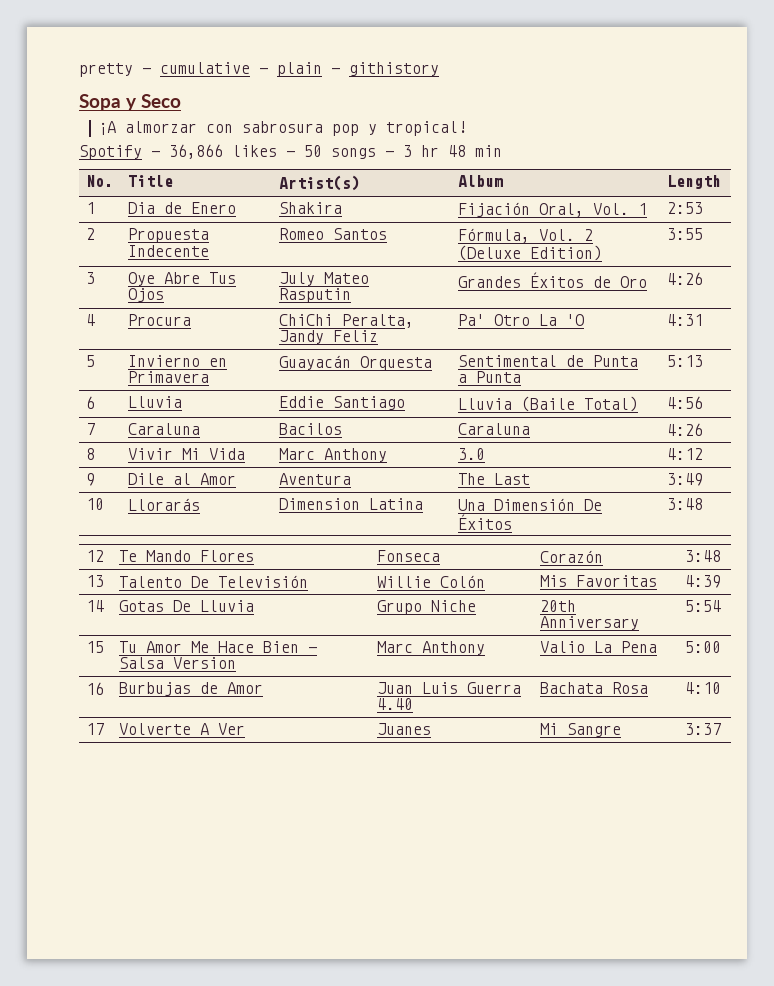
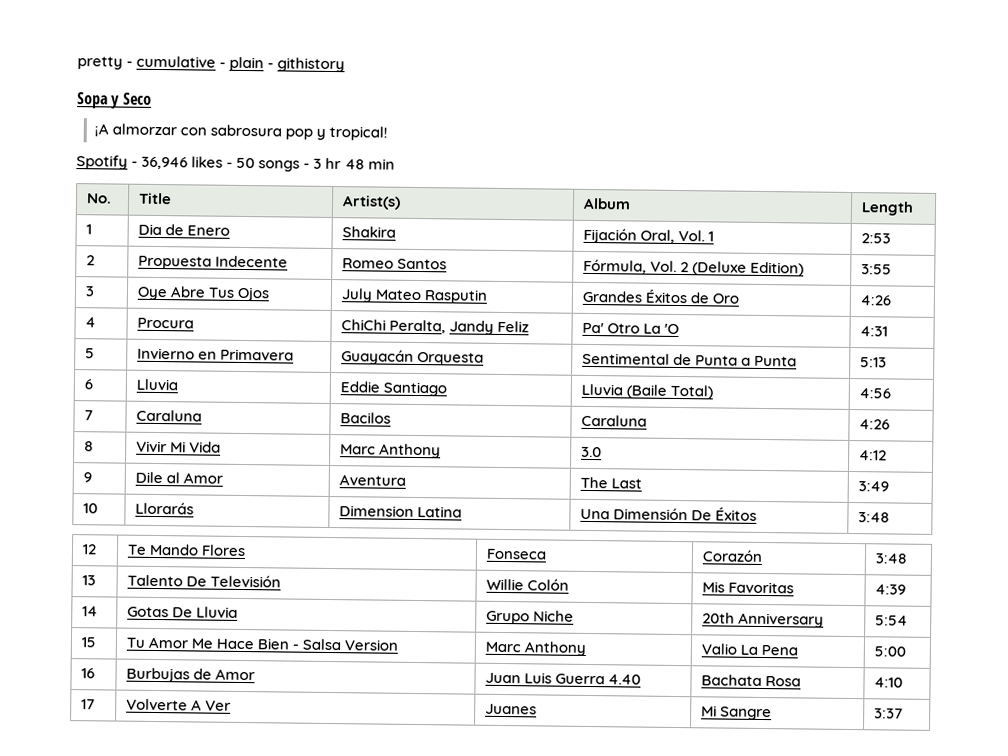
- Spotify - 36,866 likes - 50 songs - 3 hr 48 min
+ Spotify - 36,946 likes - 50 songs - 3 hr 48 min

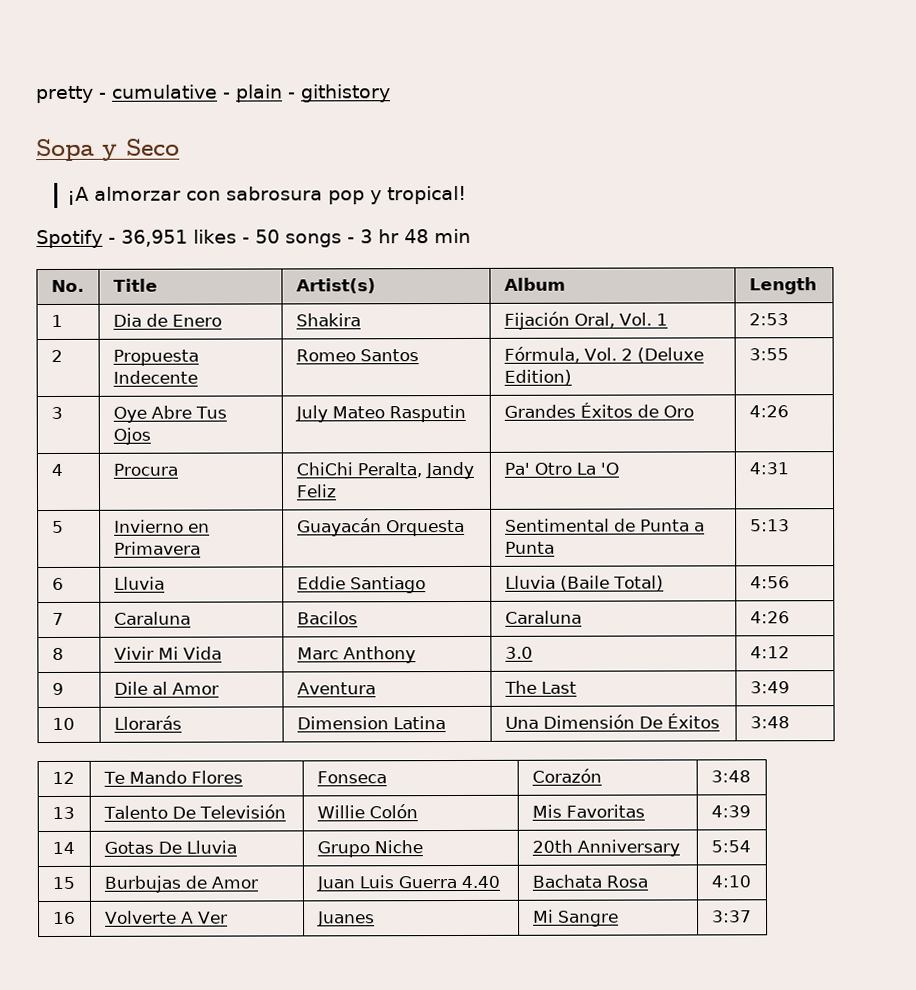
- Spotify - 36,946 likes - 50 songs - 3 hr 48 min
+ Spotify - 36,951 likes - 50 songs - 3 hr 48 min
- 15 | Tu Amor Me Hace Bien - Salsa Version | Marc Anthony | Valio La Pena | 5:00
- 16 | Burbujas de Amor | Juan Luis Guerra 4.40 | Bachata Rosa | 4:10
+ 15 | Burbujas de Amor | Juan Luis Guerra 4.40 | Bachata Rosa | 4:10
- 17 | Volverte A Ver | Juanes | Mi Sangre | 3:37
+ 16 | Volverte A Ver | Juanes | Mi Sangre | 3:37

